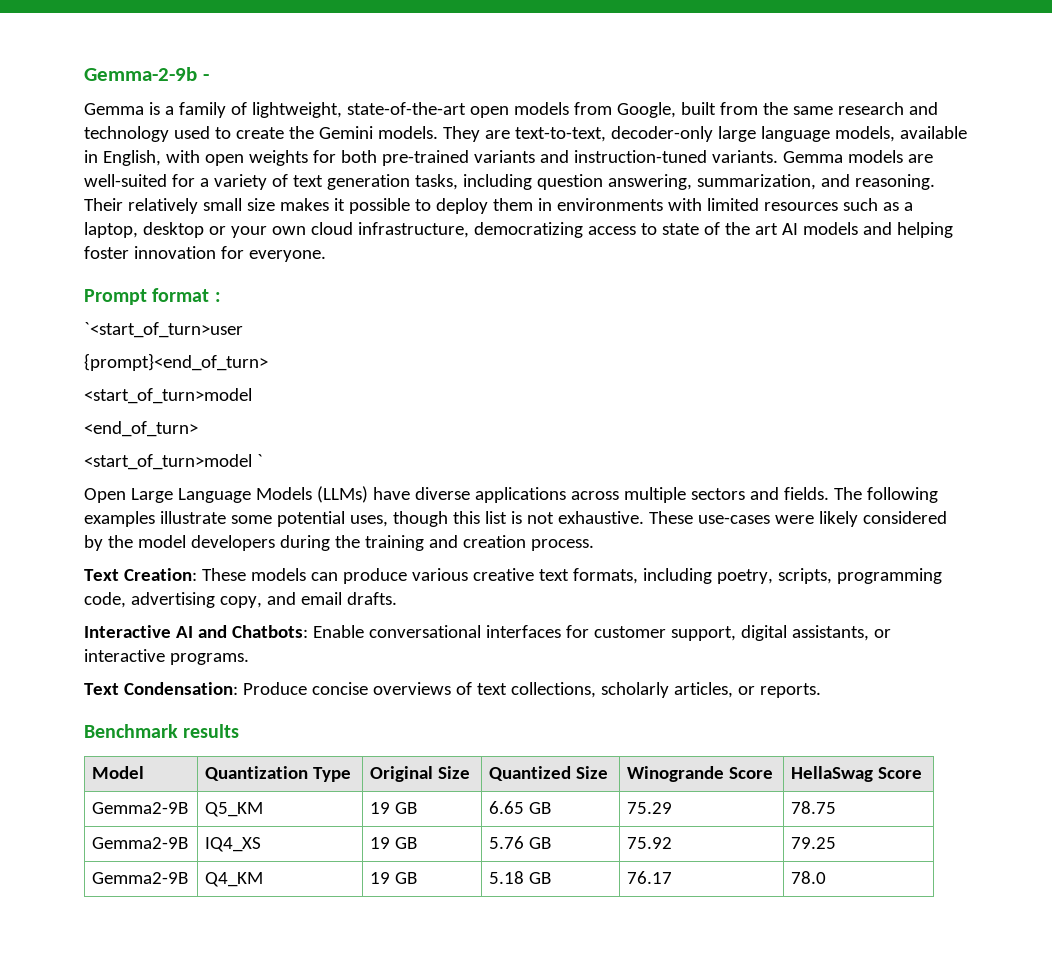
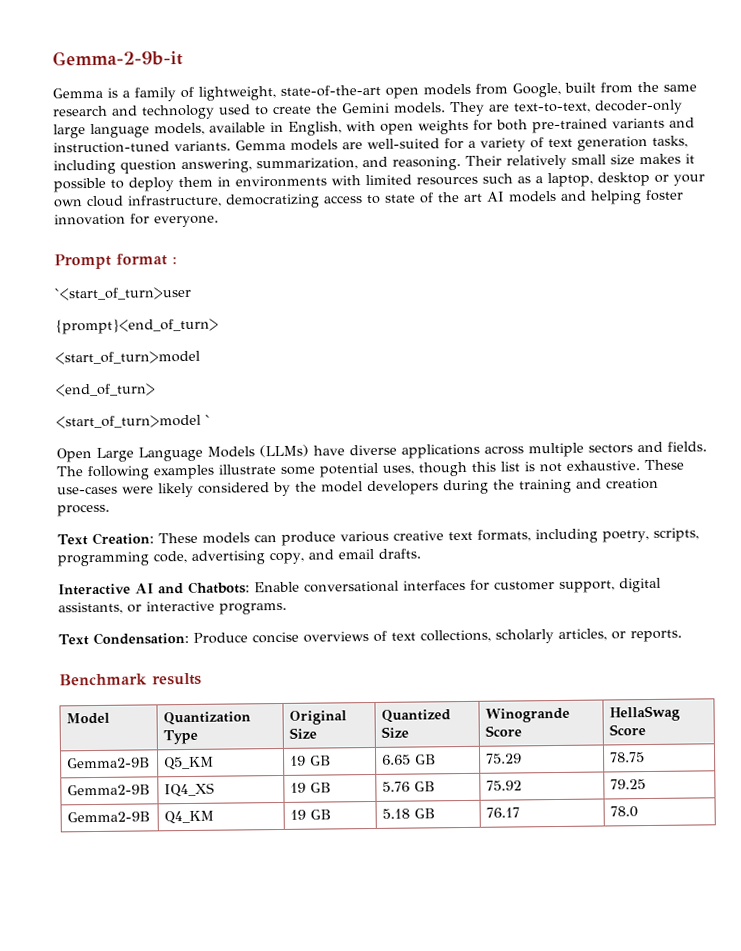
- Gemma-2-9b -
+ Gemma-2-9b-it

